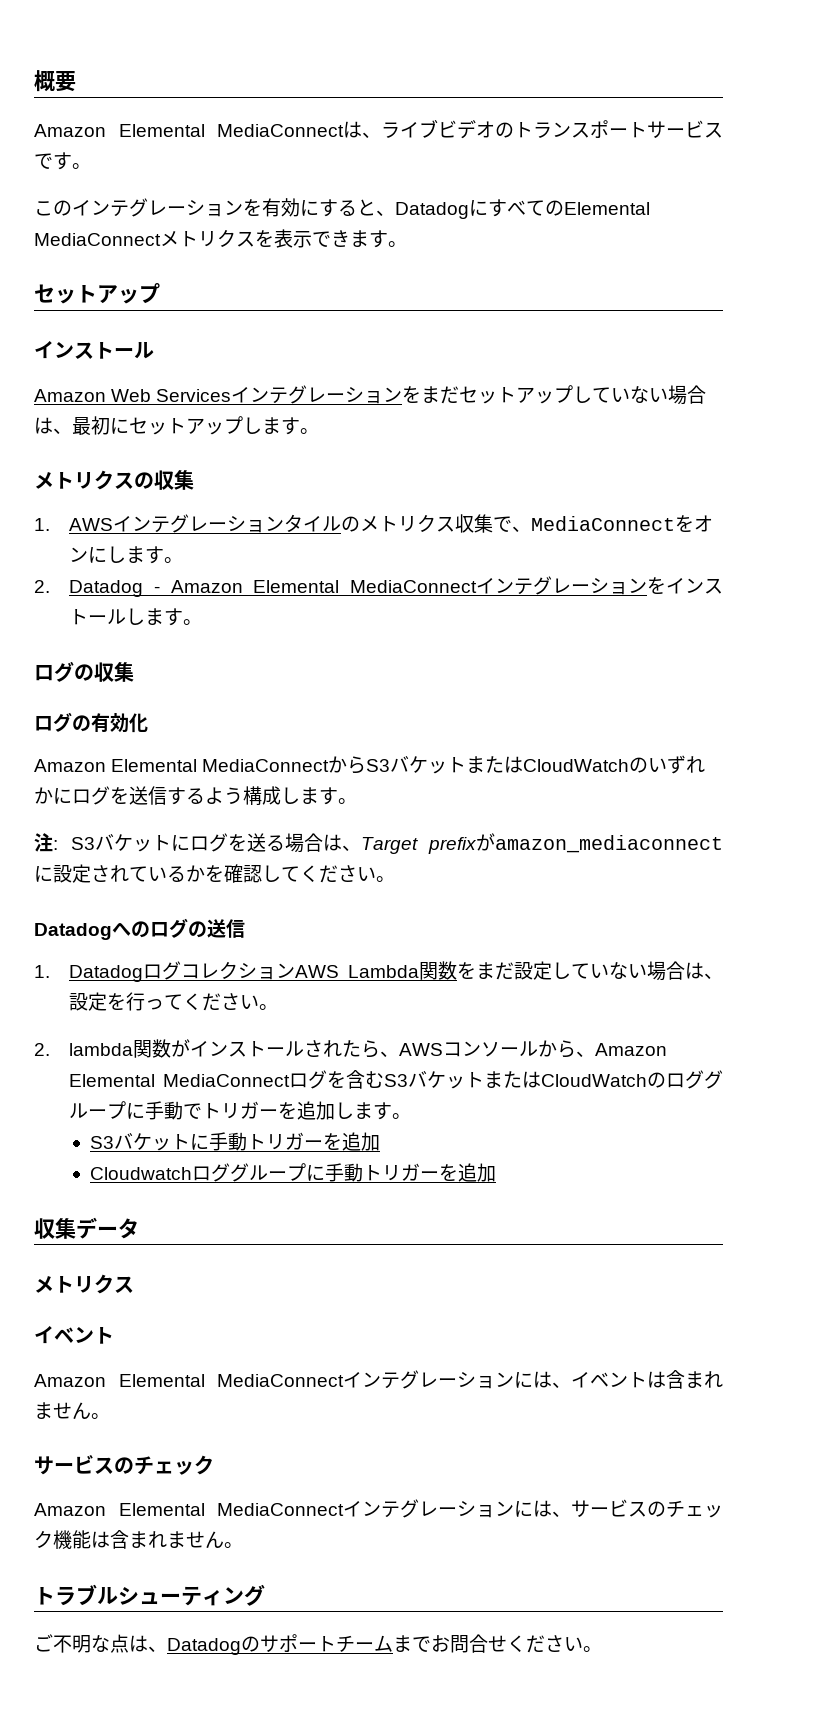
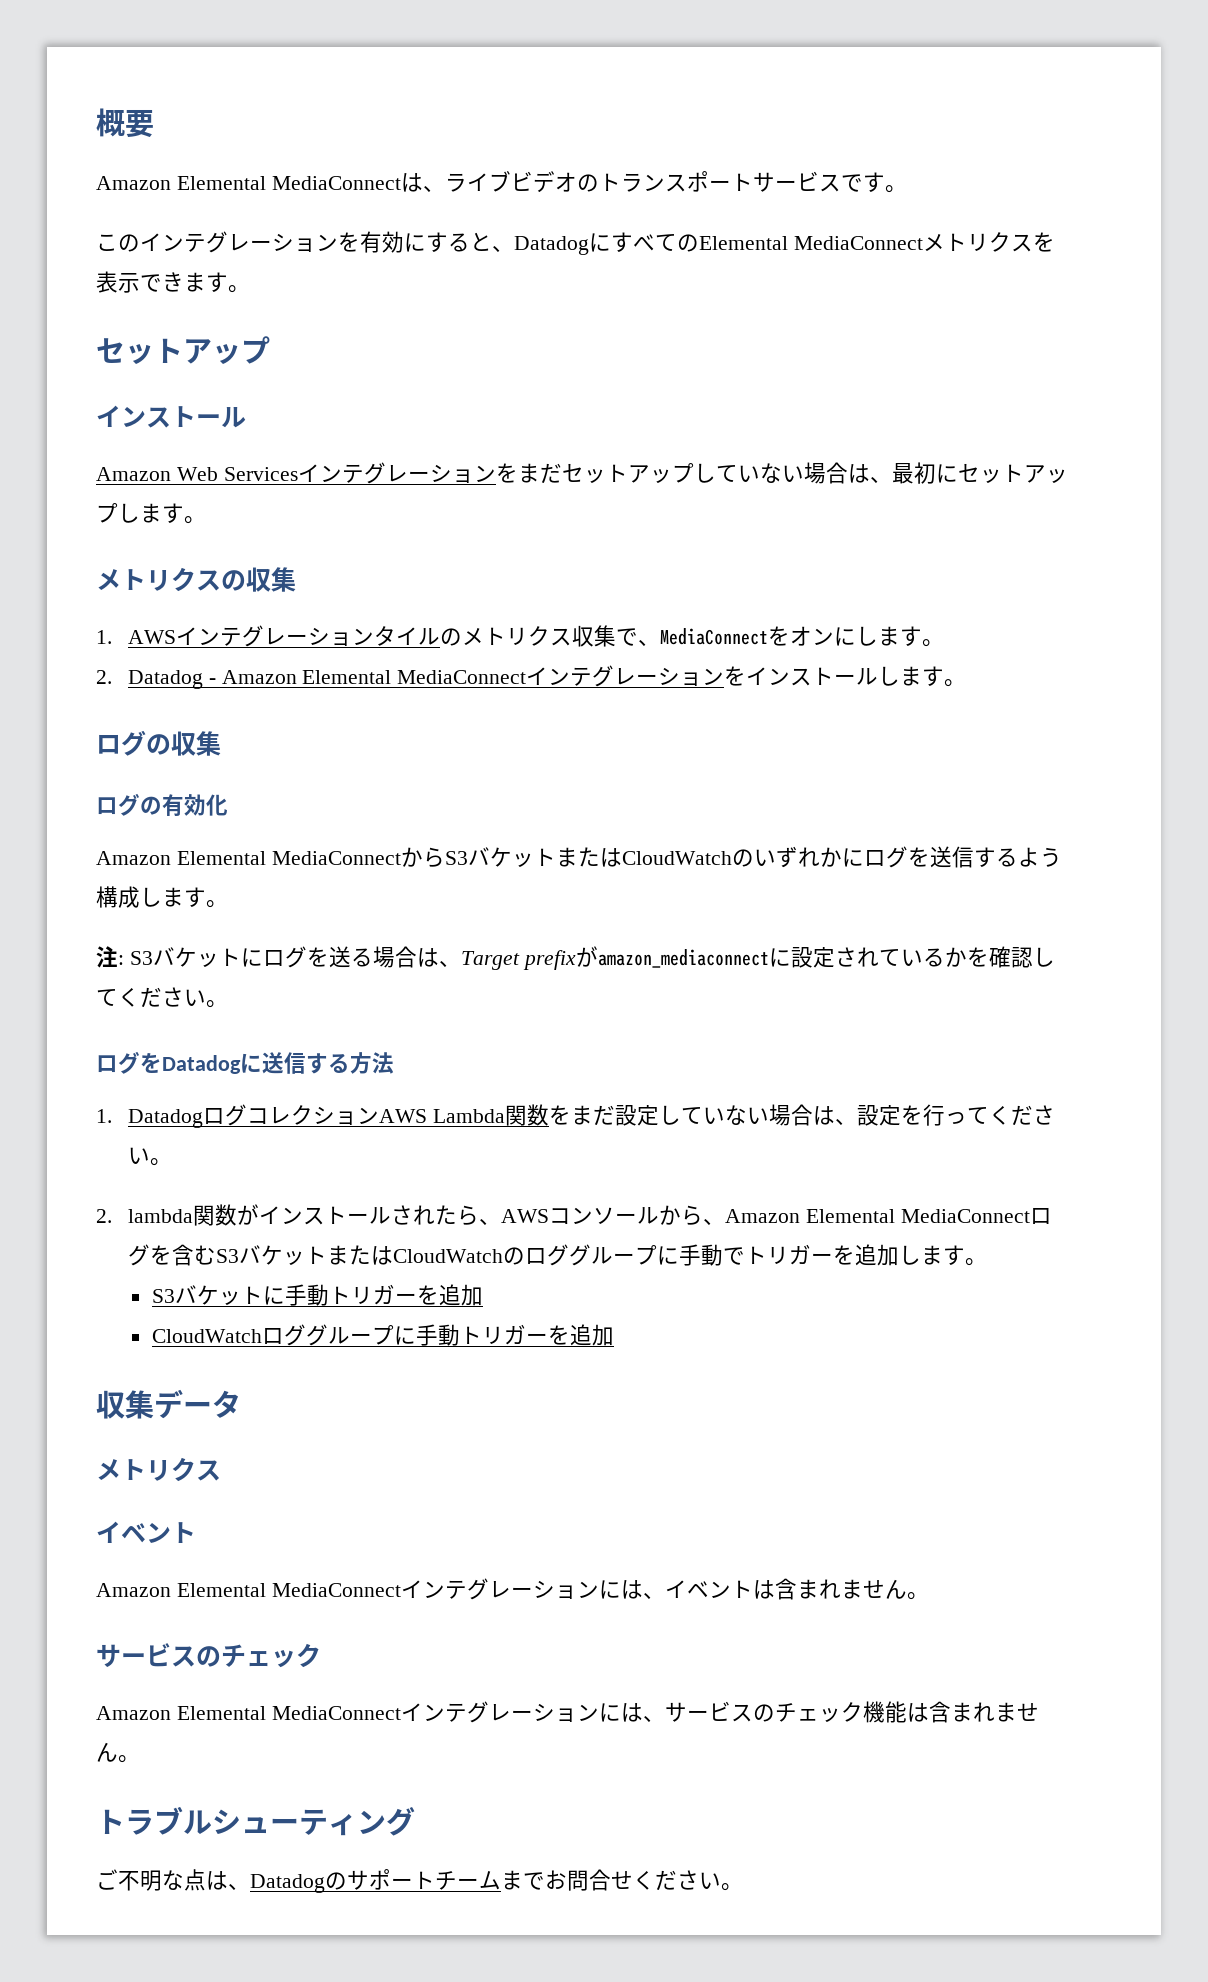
- Datadogへのログの送信
+ ログをDatadogに送信する方法
- Cloudwatchロググループに手動トリガーを追加
+ CloudWatchロググループに手動トリガーを追加

